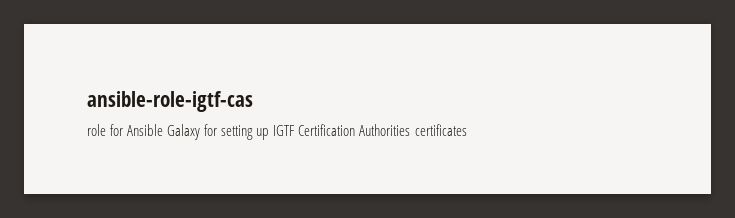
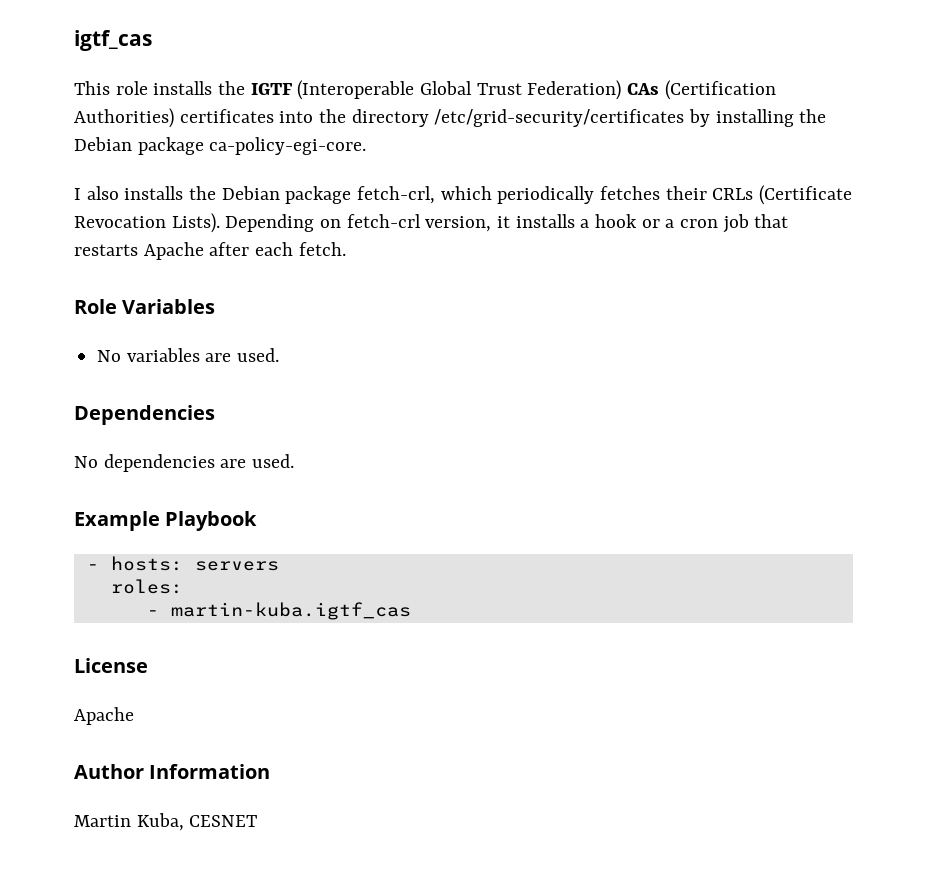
- ansible-role-igtf-cas
- role for Ansible Galaxy for setting up IGTF Certification Authorities certificates
+ igtf_cas
+ This role installs the IGTF (Interoperable Global Trust Federation) CAs (Certification Authorities) certificates into the directory /etc/grid-security/certificates by installing the Debian package ca-policy-egi-core.
+ I also installs the Debian package fetch-crl, which periodically fetches their CRLs (Certificate Revocation Lists). Depending on fetch-crl version, it installs a hook or a cron job that restarts Apache after each fetch.
+ Role Variables
+ No variables are used.
+ Dependencies
+ No dependencies are used.
+ Example Playbook
+ - hosts: servers
+ roles:
+ - martin-kuba.igtf_cas
+ License
+ Apache
+ Author Information
+ Martin Kuba, CESNET

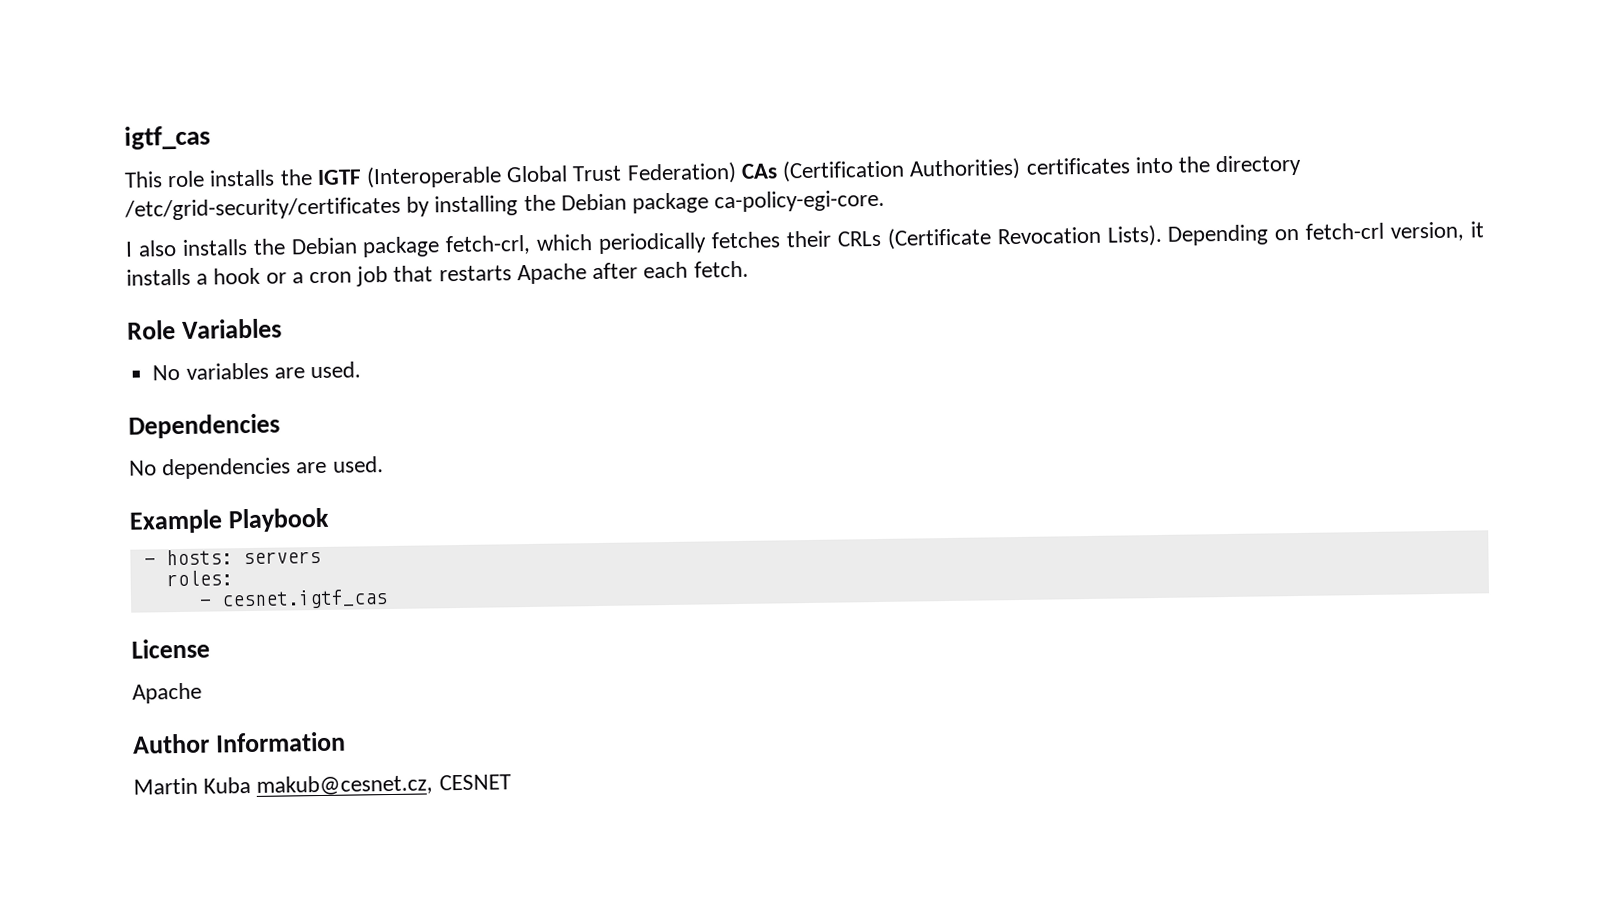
- - martin-kuba.igtf_cas
+ - cesnet.igtf_cas
- Martin Kuba, CESNET
+ Martin Kuba makub@cesnet.cz, CESNET

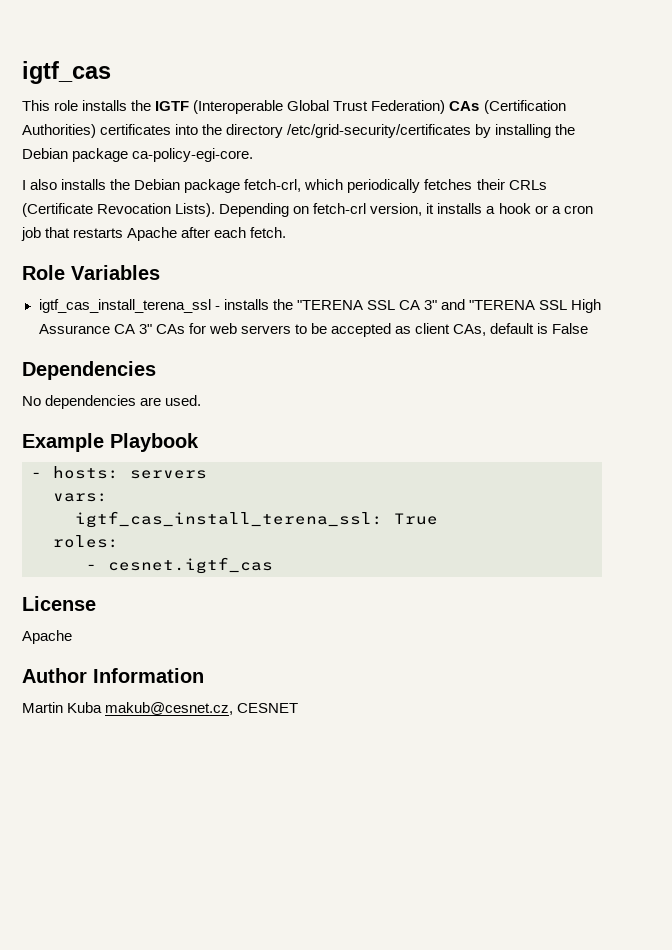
- No variables are used.
+ igtf_cas_install_terena_ssl - installs the "TERENA SSL CA 3" and "TERENA SSL High Assurance CA 3" CAs for web servers to be accepted as client CAs, default is False
+ vars:
+ igtf_cas_install_terena_ssl: True

